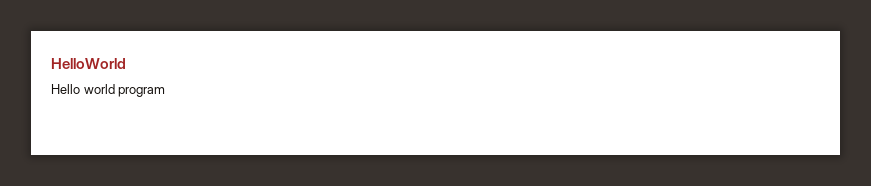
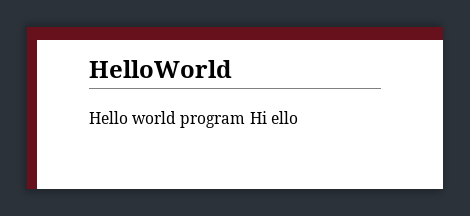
- Hello world program
+ Hello world program Hi ello

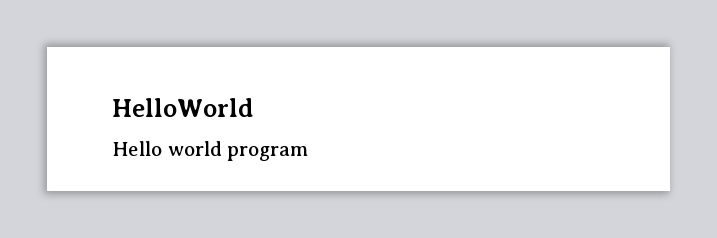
- Hello world program Hi ello
+ Hello world program

